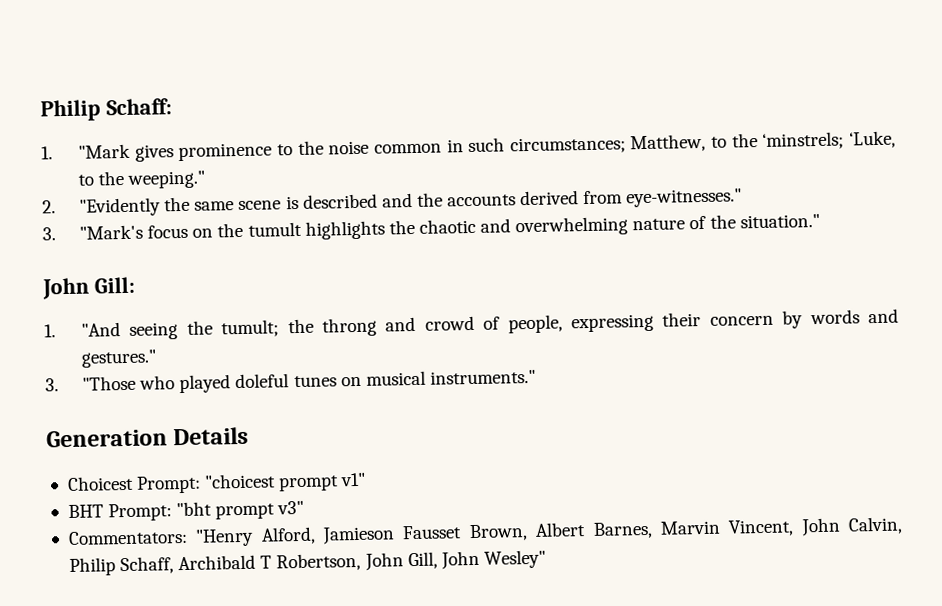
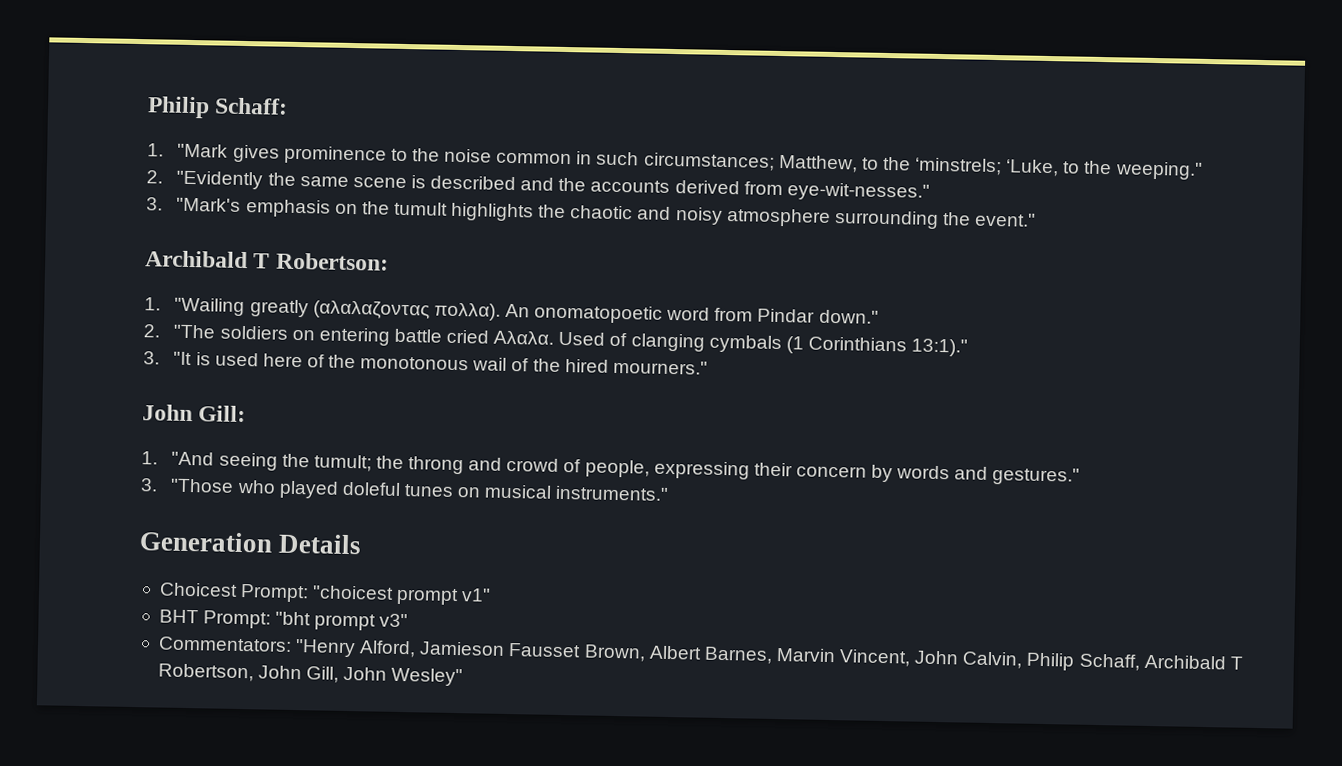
- 2. "Evidently the same scene is described and the accounts derived from eye-witnesses."
+ 2. "Evidently the same scene is described and the accounts derived from eye-wit-nesses."
- 3. "Mark's focus on the tumult highlights the chaotic and overwhelming nature of the situation."
+ 3. "Mark's emphasis on the tumult highlights the chaotic and noisy atmosphere surrounding the event."
+ Archibald T Robertson:
+ 1. "Wailing greatly (αλαλαζοντας πολλα). An onomatopoetic word from Pindar down."
+ 2. "The soldiers on entering battle cried Αλαλα. Used of clanging cymbals (1 Corinthians 13:1)."
+ 3. "It is used here of the monotonous wail of the hired mourners."

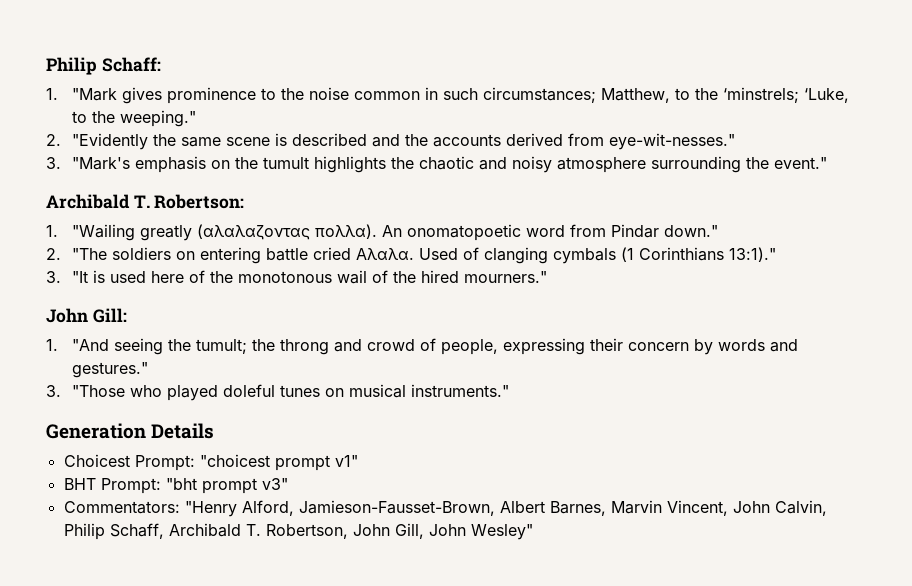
- Archibald T Robertson:
+ Archibald T. Robertson:
- Commentators: "Henry Alford, Jamieson Fausset Brown, Albert Barnes, Marvin Vincent, John Calvin, Philip Schaff, Archibald T Robertson, John Gill, John Wesley"
+ Commentators: "Henry Alford, Jamieson-Fausset-Brown, Albert Barnes, Marvin Vincent, John Calvin, Philip Schaff, Archibald T. Robertson, John Gill, John Wesley"

